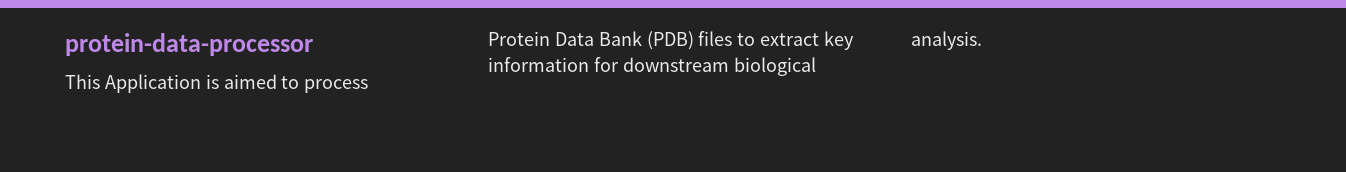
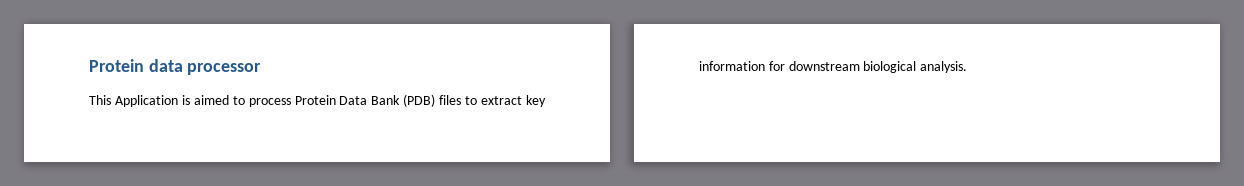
- protein-data-processor
+ Protein data processor

